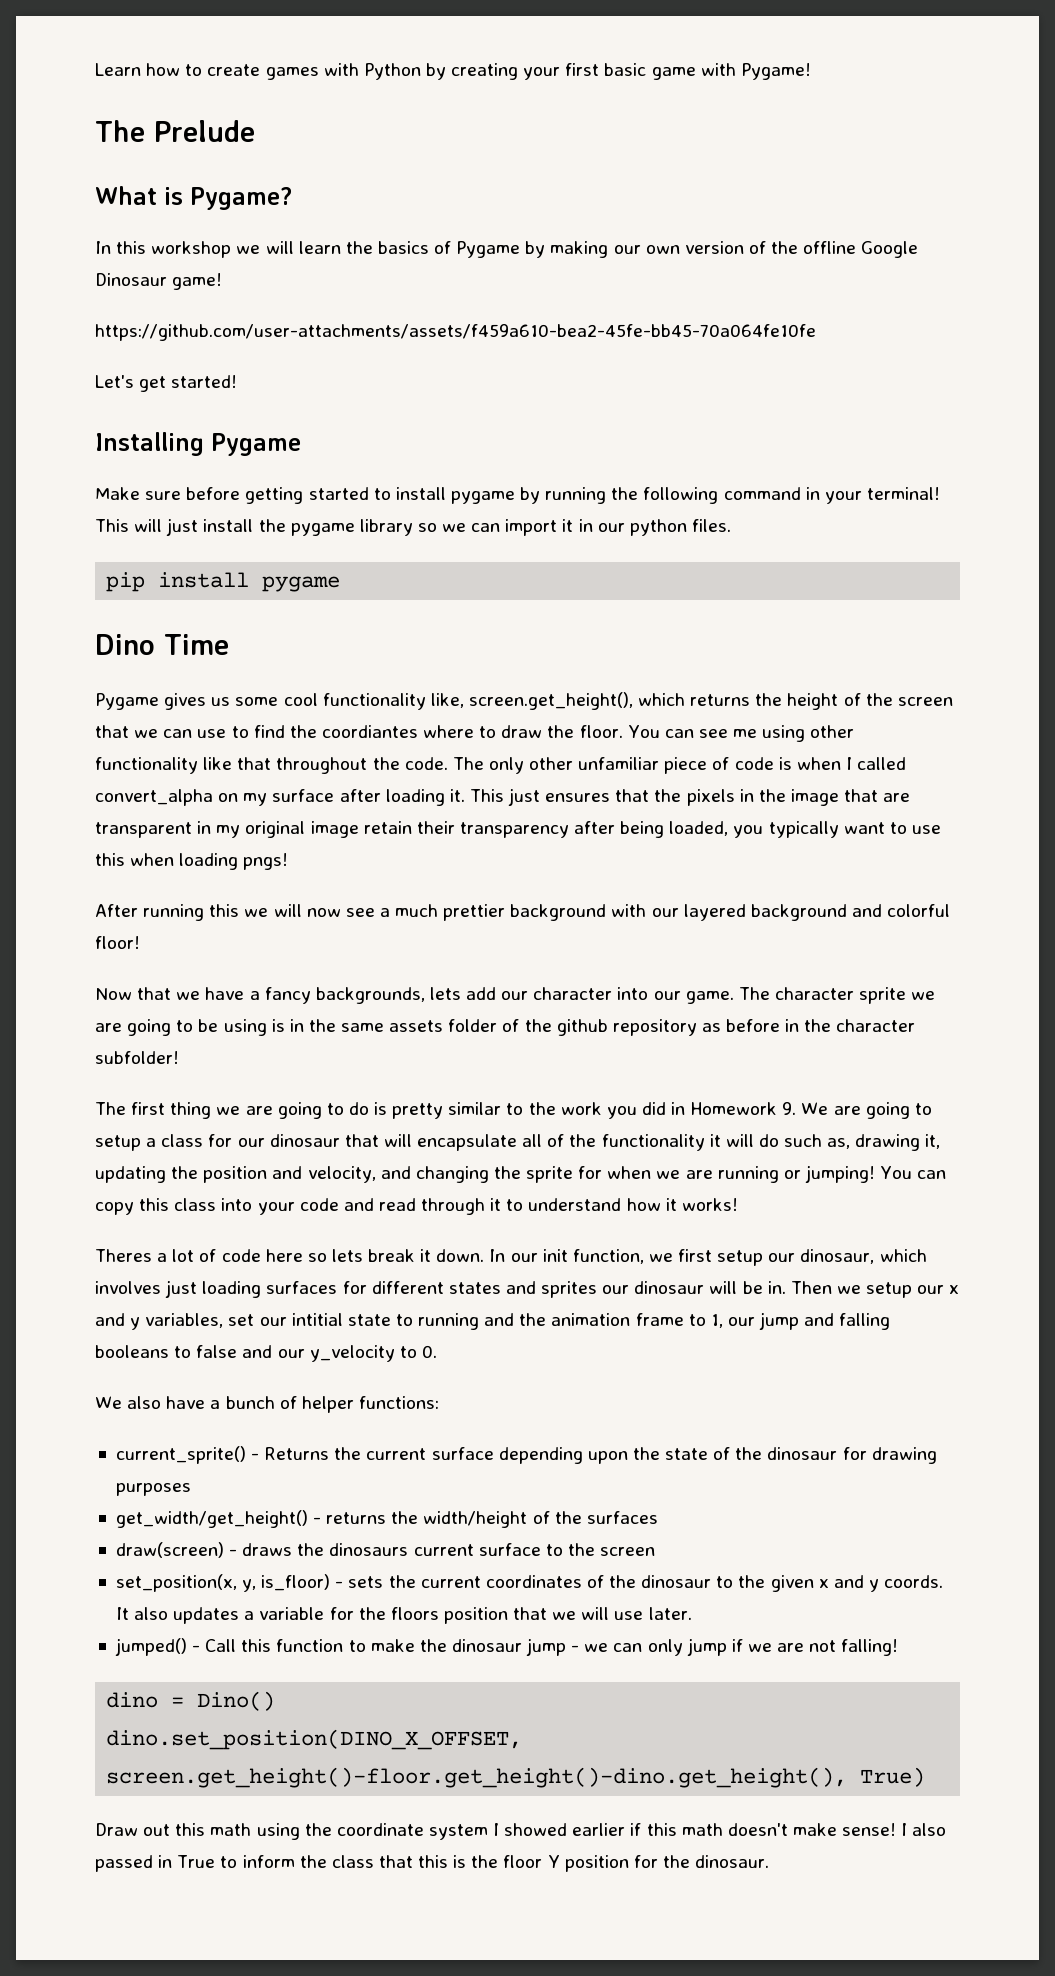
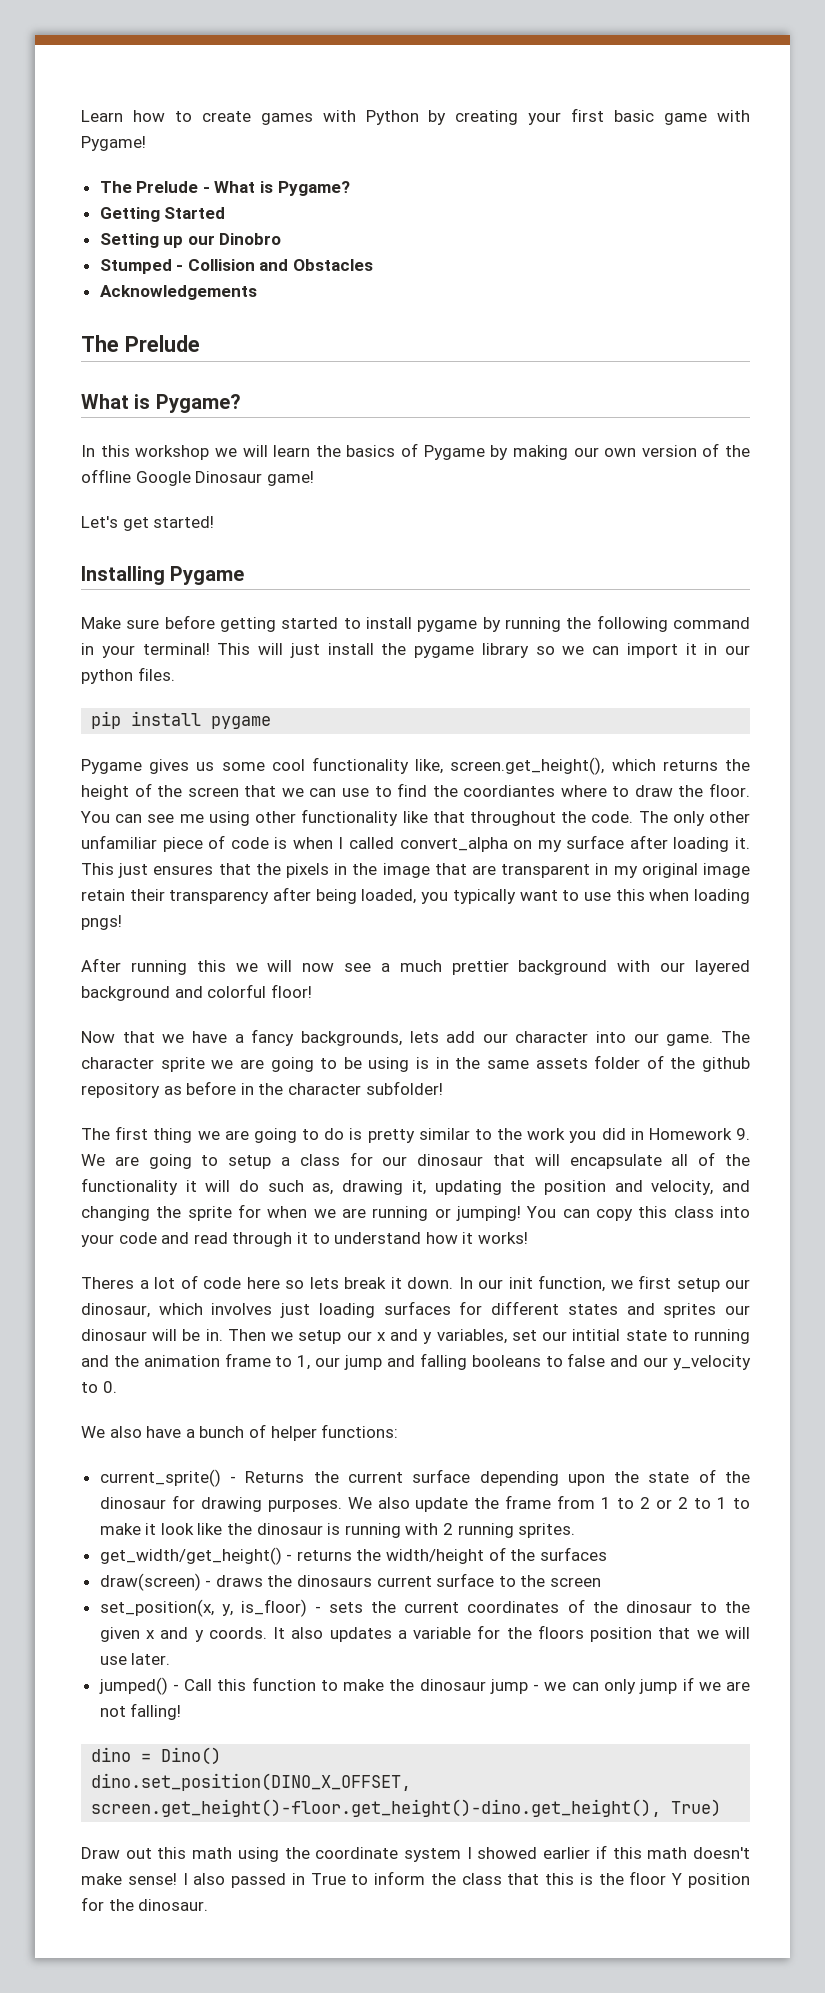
+ The Prelude - What is Pygame?
+ Getting Started
+ Setting up our Dinobro
+ Stumped - Collision and Obstacles
+ Acknowledgements
- https://github.com/user-attachments/assets/f459a610-bea2-45fe-bb45-70a064fe10fe
- Dino Time
- current_sprite() - Returns the current surface depending upon the state of the dinosaur for drawing purposes
+ current_sprite() - Returns the current surface depending upon the state of the dinosaur for drawing purposes. We also update the frame from 1 to 2 or 2 to 1 to make it look like the dinosaur is running with 2 running sprites.

